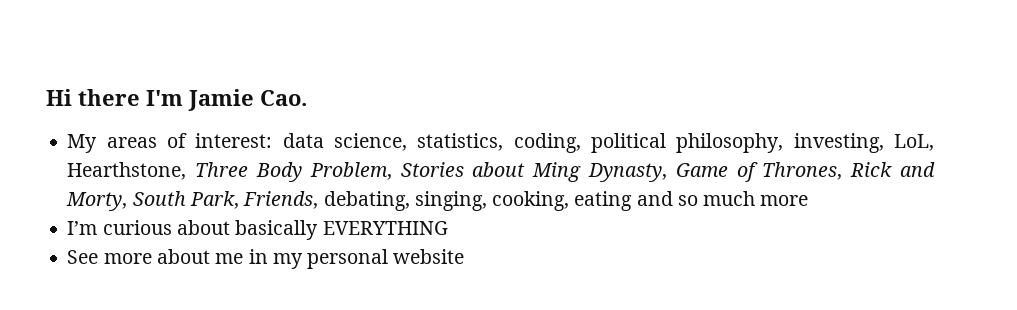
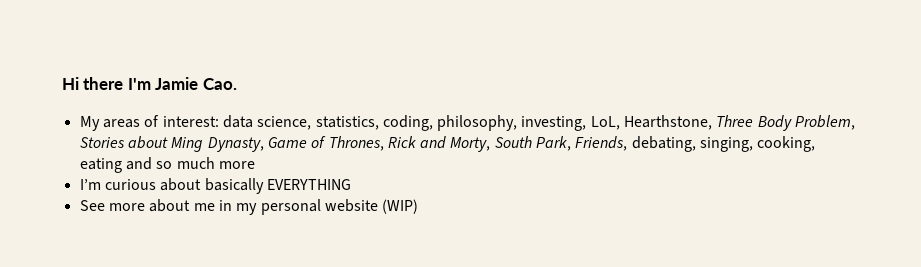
- My areas of interest: data science, statistics, coding, political philosophy, investing, LoL, Hearthstone, Three Body Problem, Stories about Ming Dynasty, Game of Thrones, Rick and Morty, South Park, Friends, debating, singing, cooking, eating and so much more
+ My areas of interest: data science, statistics, coding, philosophy, investing, LoL, Hearthstone, Three Body Problem, Stories about Ming Dynasty, Game of Thrones, Rick and Morty, South Park, Friends, debating, singing, cooking, eating and so much more
- See more about me in my personal website
+ See more about me in my personal website (WIP)

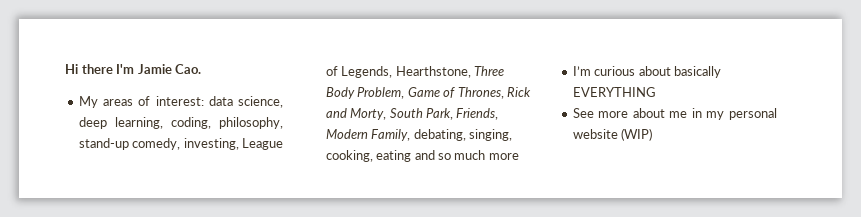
- My areas of interest: data science, statistics, coding, philosophy, investing, LoL, Hearthstone, Three Body Problem, Stories about Ming Dynasty, Game of Thrones, Rick and Morty, South Park, Friends, debating, singing, cooking, eating and so much more
+ My areas of interest: data science, deep learning, coding, philosophy, stand-up comedy, investing, League of Legends, Hearthstone, Three Body Problem, Game of Thrones, Rick and Morty, South Park, Friends, Modern Family, debating, singing, cooking, eating and so much more

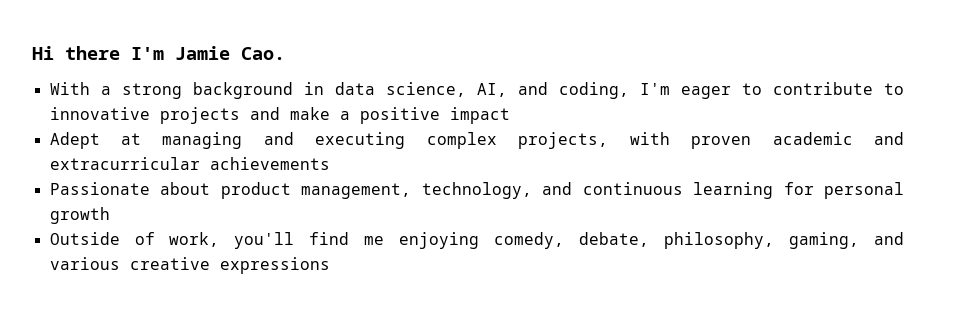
- My areas of interest: data science, deep learning, coding, philosophy, stand-up comedy, investing, League of Legends, Hearthstone, Three Body Problem, Game of Thrones, Rick and Morty, South Park, Friends, Modern Family, debating, singing, cooking, eating and so much more
- I’m curious about basically EVERYTHING
- See more about me in my personal website (WIP)
+ With a strong background in data science, AI, and coding, I'm eager to contribute to innovative projects and make a positive impact
+ Adept at managing and executing complex projects, with proven academic and extracurricular achievements
+ Passionate about product management, technology, and continuous learning for personal growth
+ Outside of work, you'll find me enjoying comedy, debate, philosophy, gaming, and various creative expressions

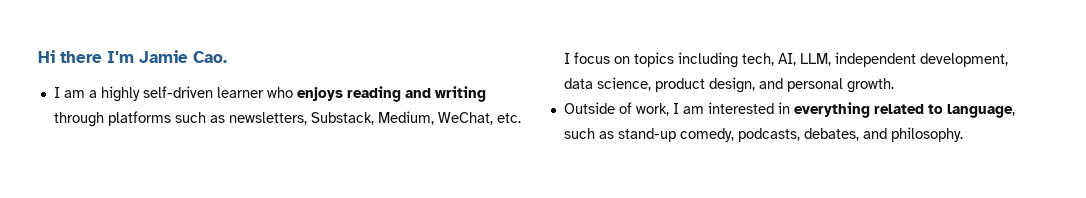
- With a strong background in data science, AI, and coding, I'm eager to contribute to innovative projects and make a positive impact
- Adept at managing and executing complex projects, with proven academic and extracurricular achievements
- Passionate about product management, technology, and continuous learning for personal growth
- Outside of work, you'll find me enjoying comedy, debate, philosophy, gaming, and various creative expressions
+ I am a highly self-driven learner who enjoys reading and writing through platforms such as newsletters, Substack, Medium, WeChat, etc. I focus on topics including tech, AI, LLM, independent development, data science, product design, and personal growth.
+ Outside of work, I am interested in everything related to language, such as stand-up comedy, podcasts, debates, and philosophy.

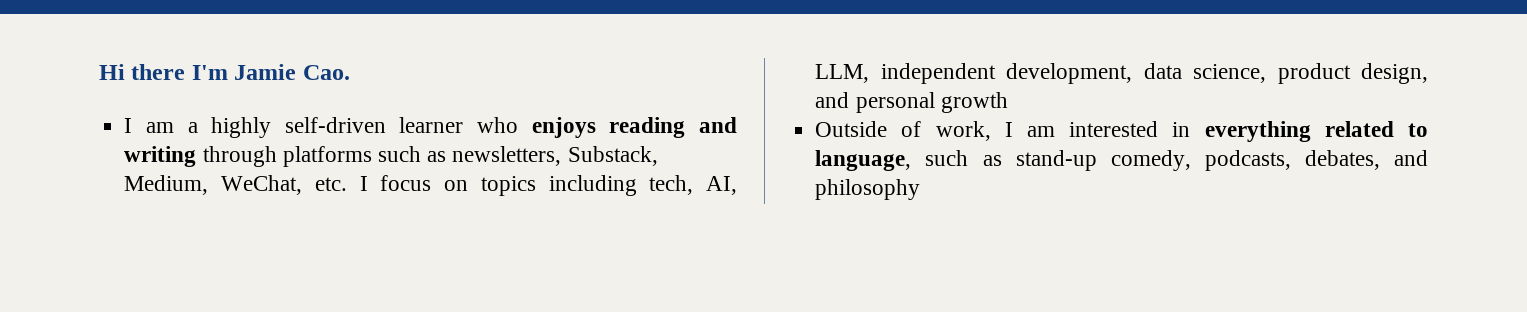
- I am a highly self-driven learner who enjoys reading and writing through platforms such as newsletters, Substack, Medium, WeChat, etc. I focus on topics including tech, AI, LLM, independent development, data science, product design, and personal growth.
+ I am a highly self-driven learner who enjoys reading and writing through platforms such as newsletters, Substack, Medium, WeChat, etc. I focus on topics including tech, AI, LLM, independent development, data science, product design, and personal growth
- Outside of work, I am interested in everything related to language, such as stand-up comedy, podcasts, debates, and philosophy.
+ Outside of work, I am interested in everything related to language, such as stand-up comedy, podcasts, debates, and philosophy

